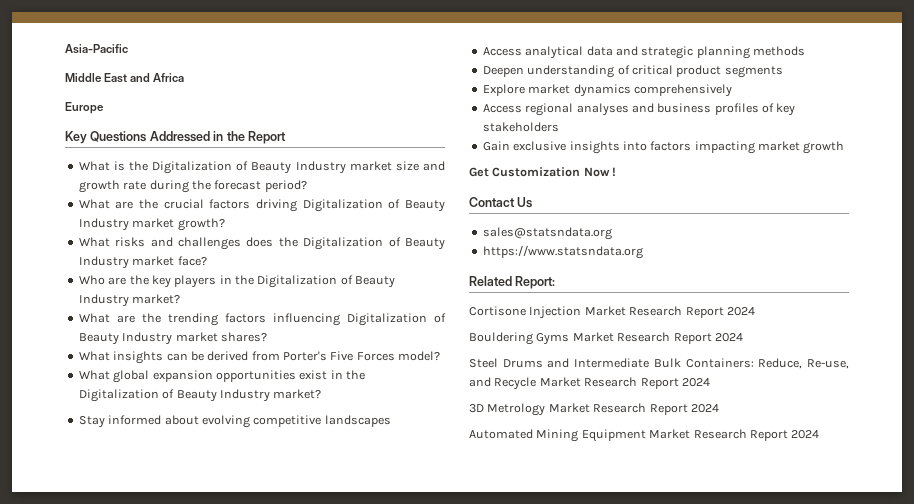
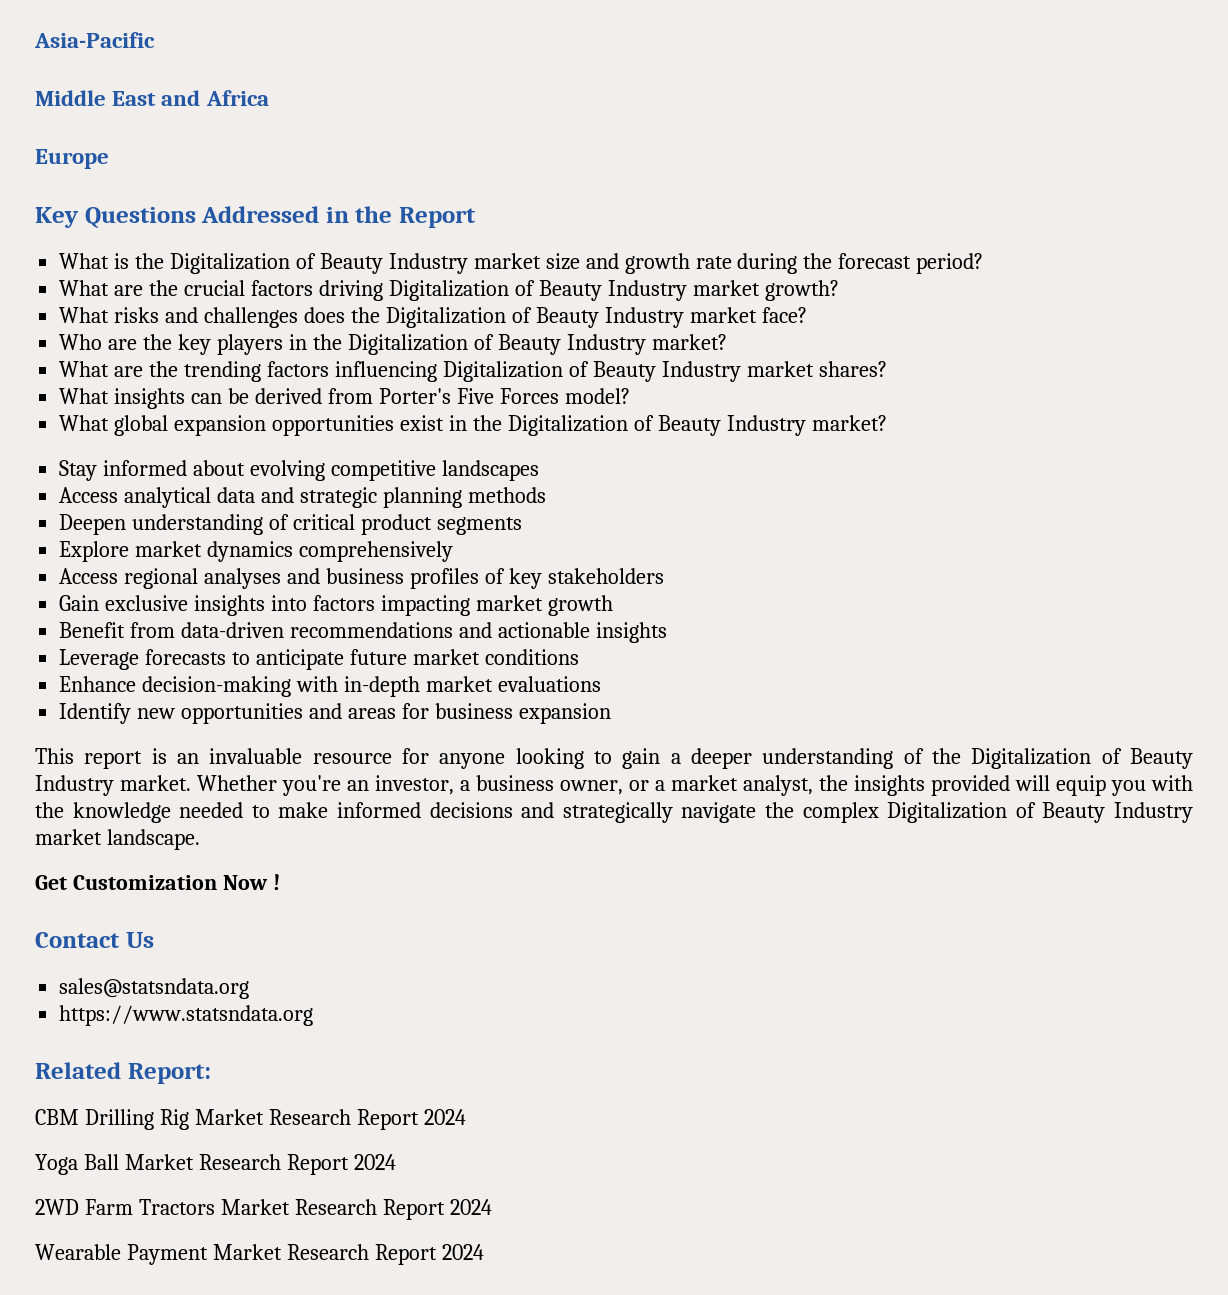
+ Benefit from data-driven recommendations and actionable insights
+ Leverage forecasts to anticipate future market conditions
+ Enhance decision-making with in-depth market evaluations
+ Identify new opportunities and areas for business expansion
+ This report is an invaluable resource for anyone looking to gain a deeper understanding of the Digitalization of Beauty Industry market. Whether you're an investor, a business owner, or a market analyst, the insights provided will equip you with the knowledge needed to make informed decisions and strategically navigate the complex Digitalization of Beauty Industry market landscape.
- Cortisone Injection Market Research Report 2024
- Bouldering Gyms Market Research Report 2024
- Steel Drums and Intermediate Bulk Containers: Reduce, Re-use, and Recycle Market Research Report 2024
- 3D Metrology Market Research Report 2024
- Automated Mining Equipment Market Research Report 2024
+ CBM Drilling Rig Market Research Report 2024
+ Yoga Ball Market Research Report 2024
+ 2WD Farm Tractors Market Research Report 2024
+ Wearable Payment Market Research Report 2024

